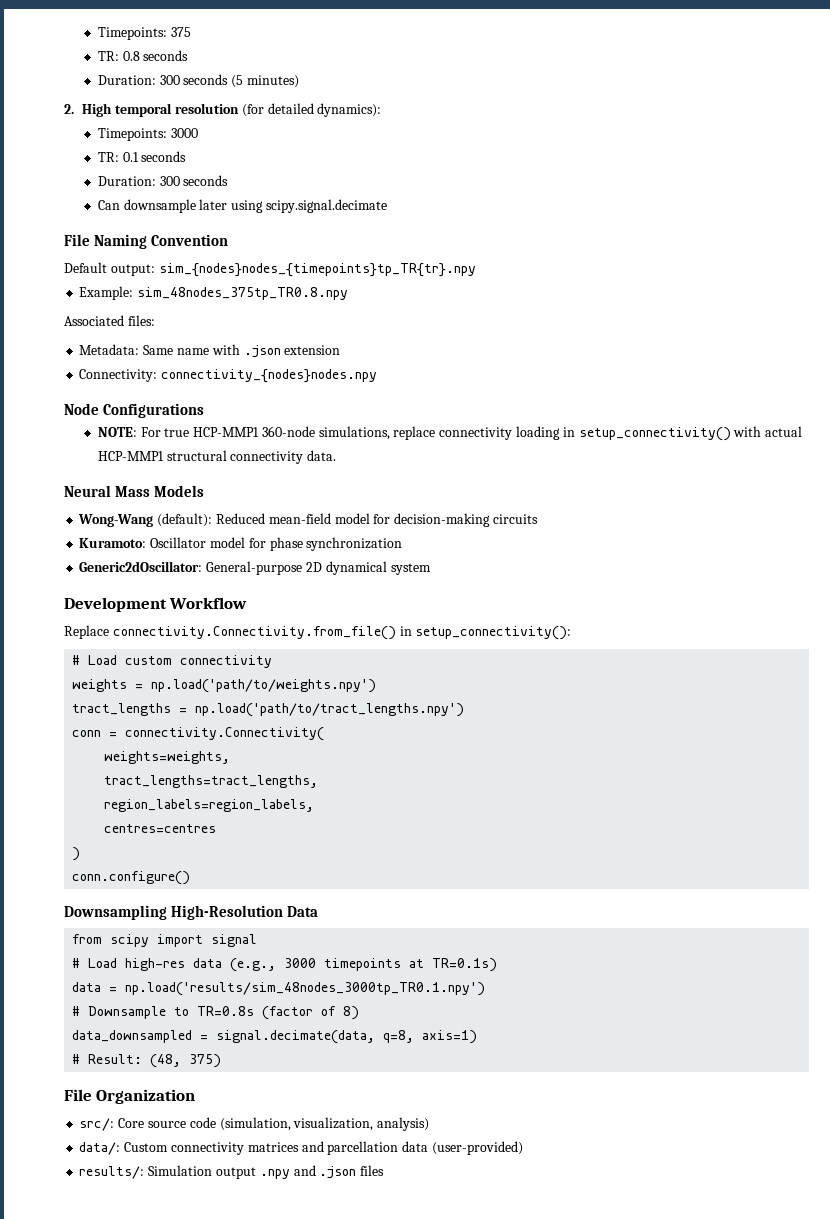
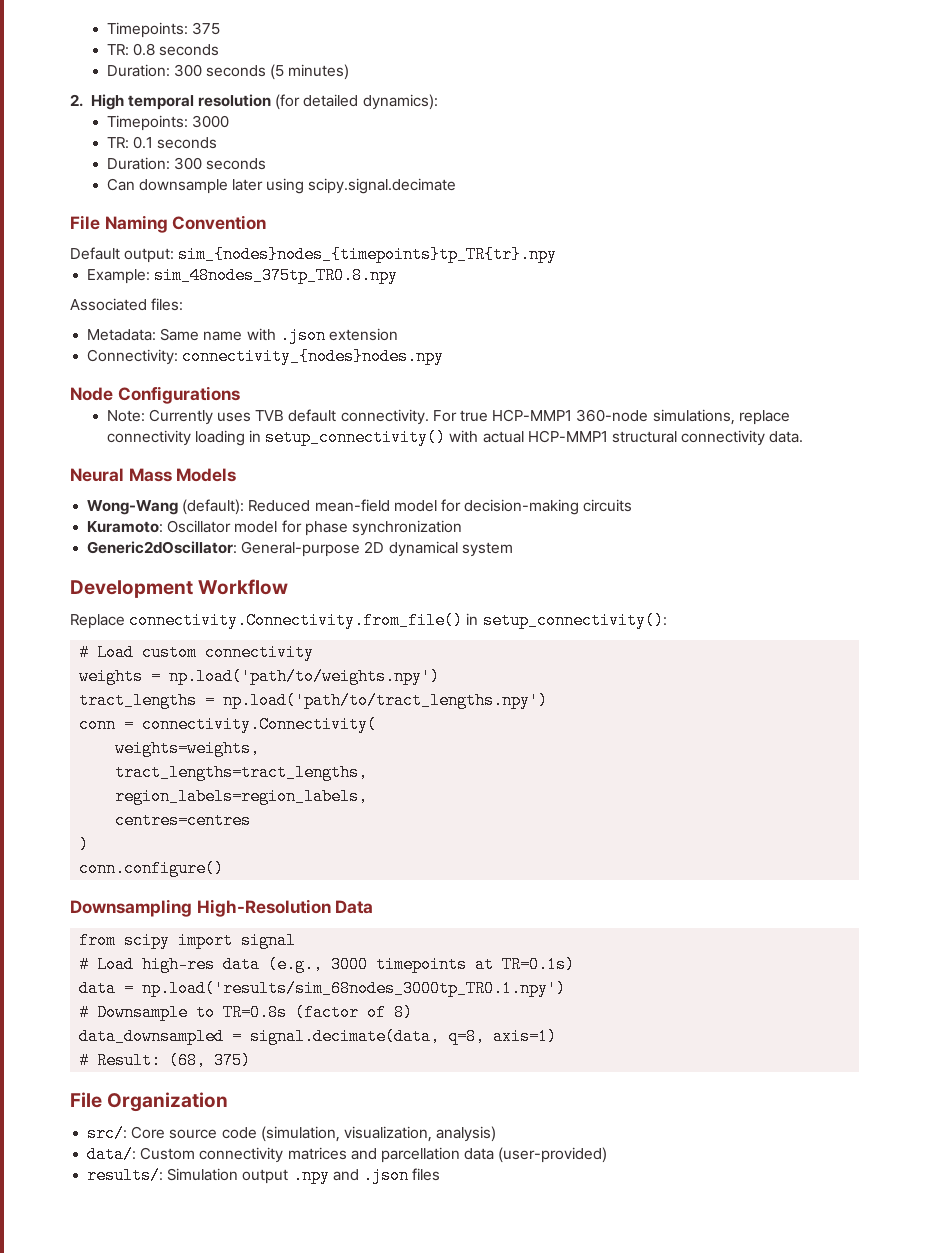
- NOTE: For true HCP-MMP1 360-node simulations, replace connectivity loading in setup_connectivity() with actual HCP-MMP1 structural connectivity data.
+ Note: Currently uses TVB default connectivity. For true HCP-MMP1 360-node simulations, replace connectivity loading in setup_connectivity() with actual HCP-MMP1 structural connectivity data.
- data = np.load('results/sim_48nodes_3000tp_TR0.1.npy')
+ data = np.load('results/sim_68nodes_3000tp_TR0.1.npy')
- # Result: (48, 375)
+ # Result: (68, 375)

